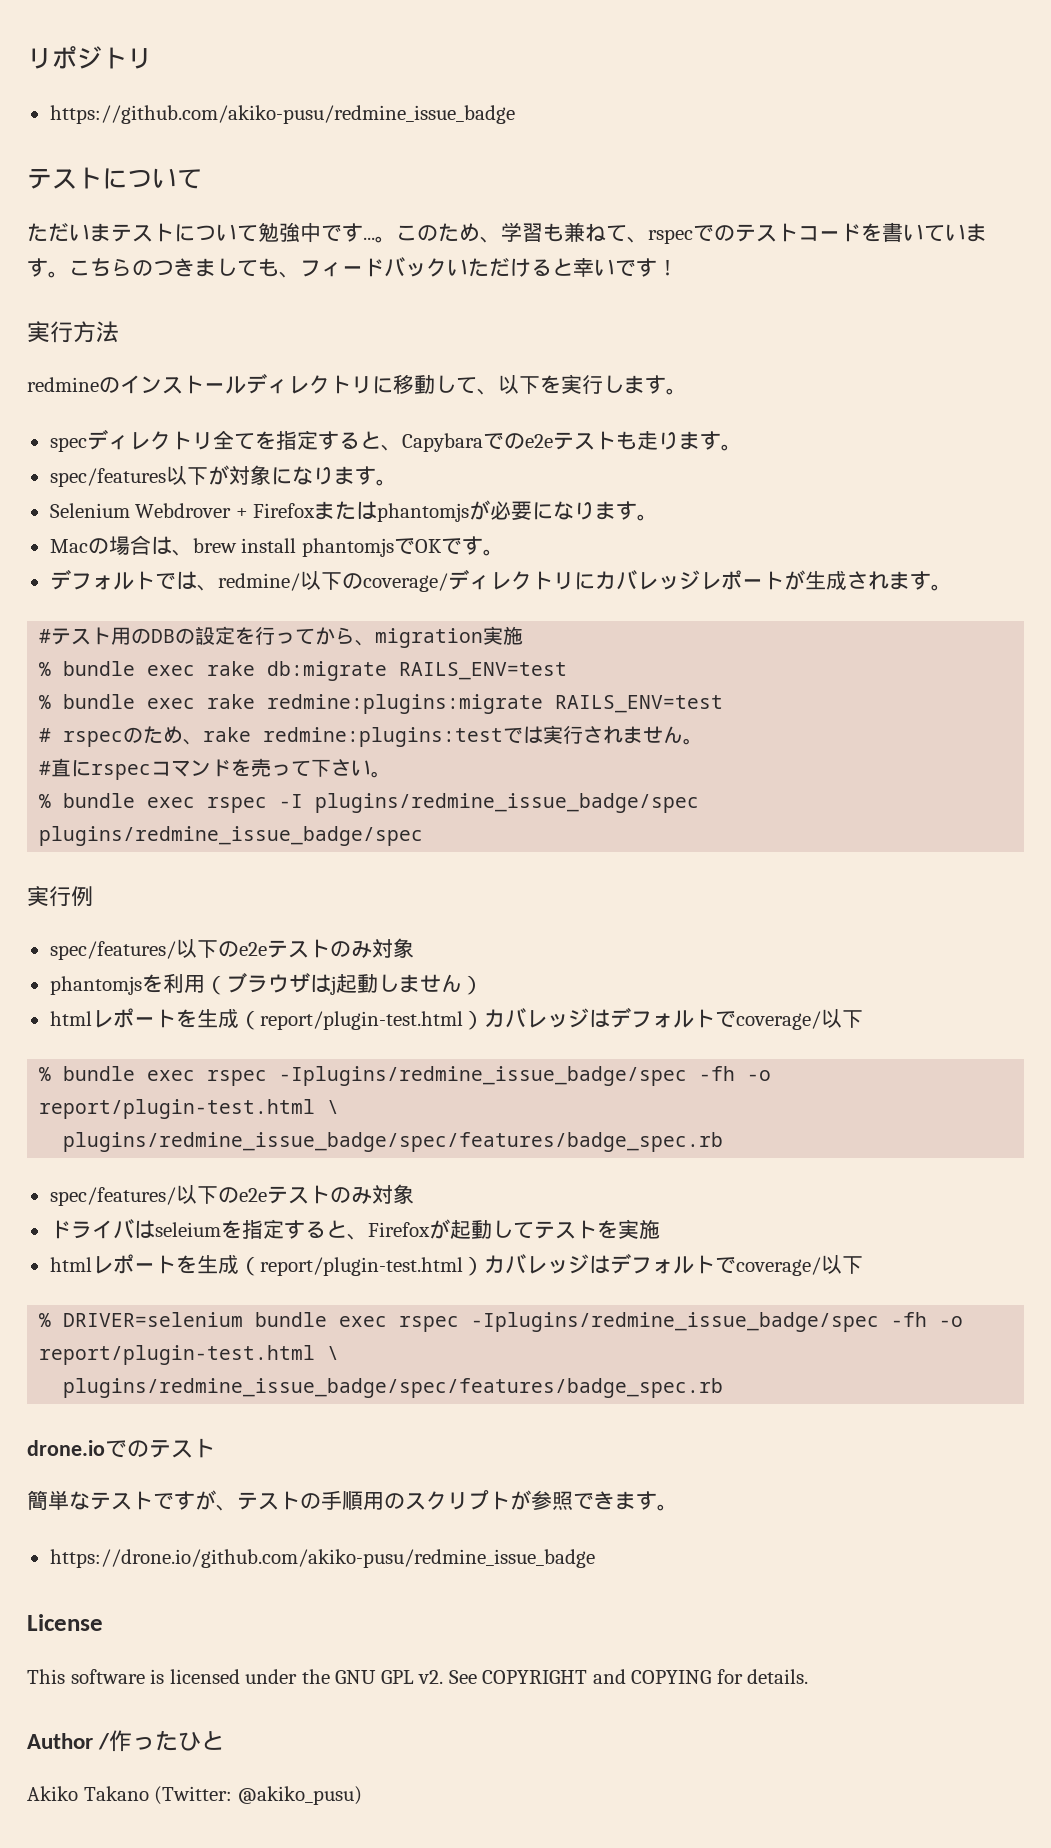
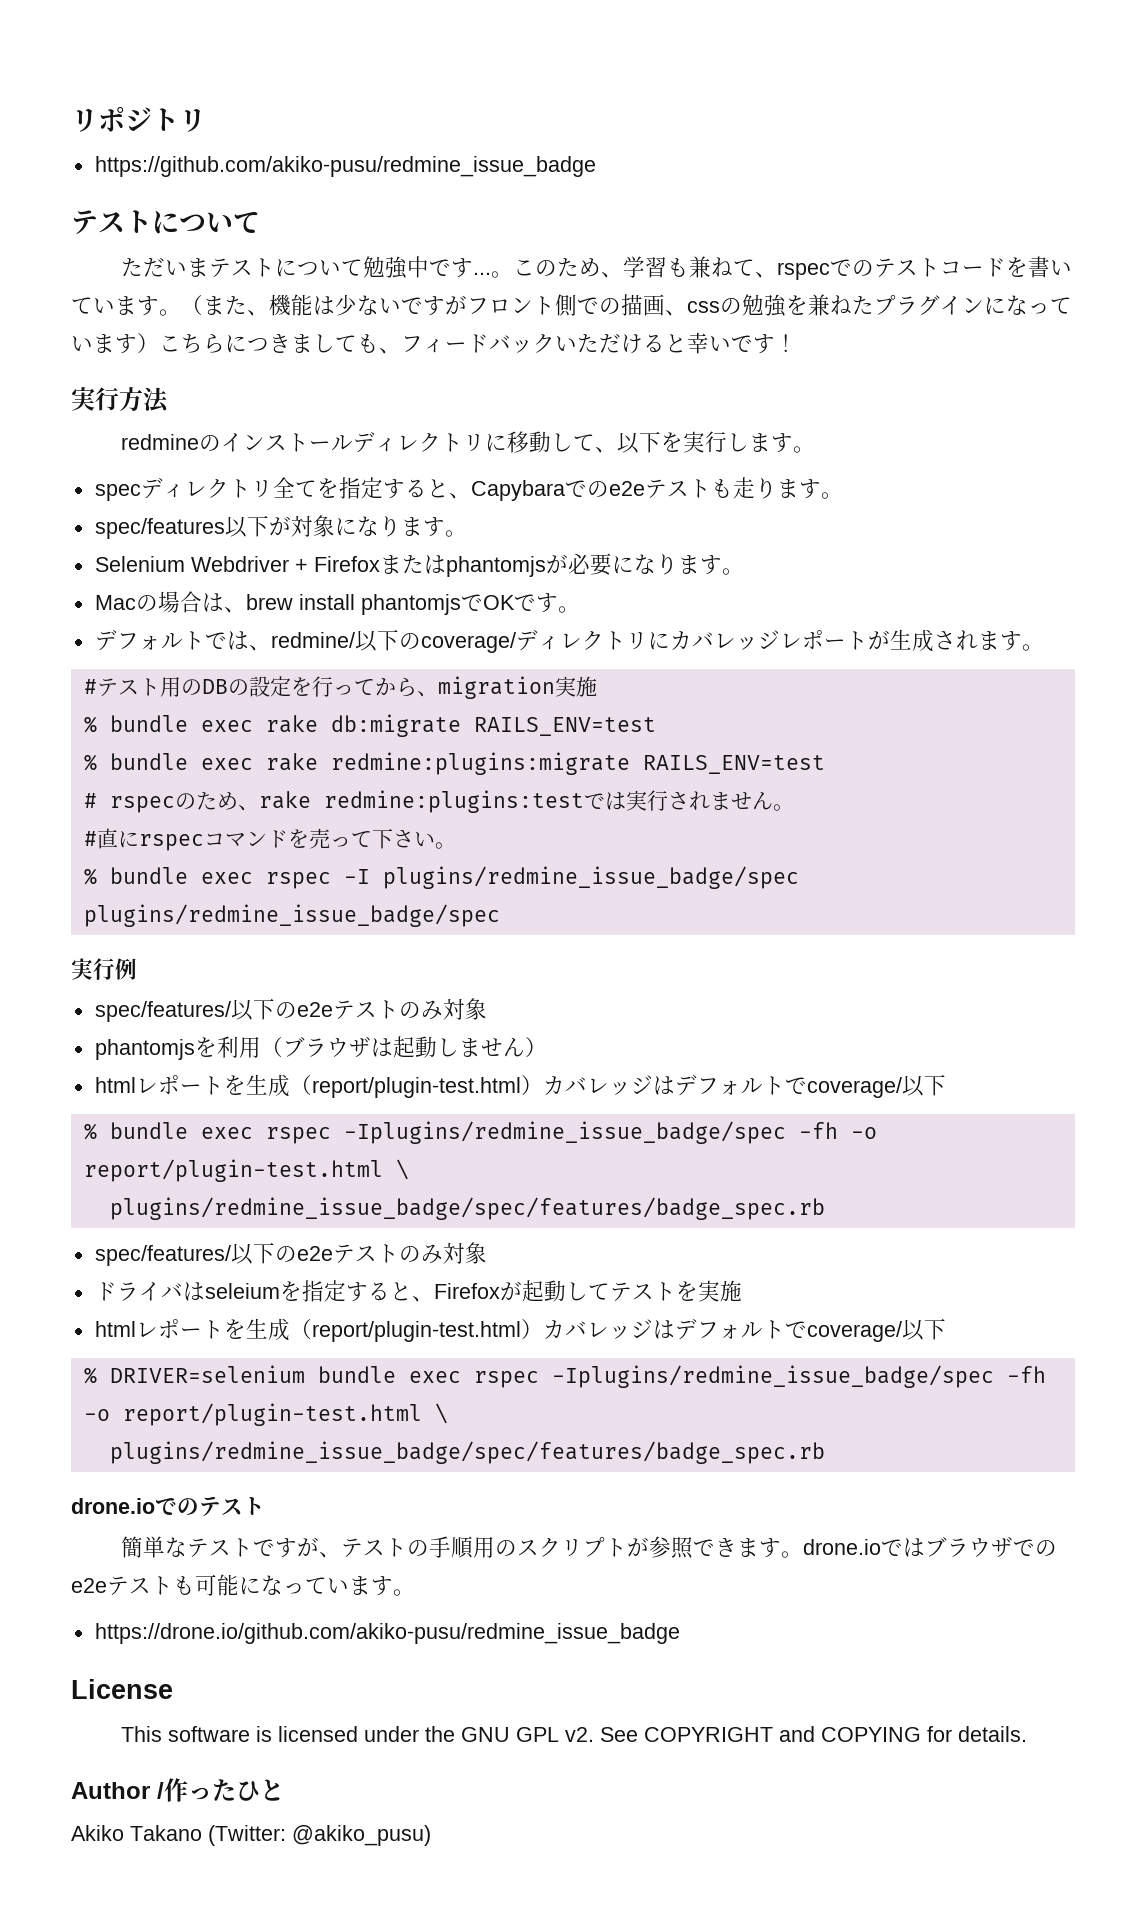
- こちらのつきましても、フィードバックいただけると幸いです！
+ （また、機能は少ないですがフロント側での描画、cssの勉強を兼ねたプラグインになっています）こちらにつきましても、フィードバックいただけると幸いです！
- Selenium Webdrover + Firefoxまたはphantomjsが必要になります。
+ Selenium Webdriver + Firefoxまたはphantomjsが必要になります。
- phantomjsを利用（ブラウザはj起動しません）
+ phantomjsを利用（ブラウザは起動しません）
- 簡単なテストですが、テストの手順用のスクリプトが参照できます。
+ 簡単なテストですが、テストの手順用のスクリプトが参照できます。drone.ioではブラウザでのe2eテストも可能になっています。

